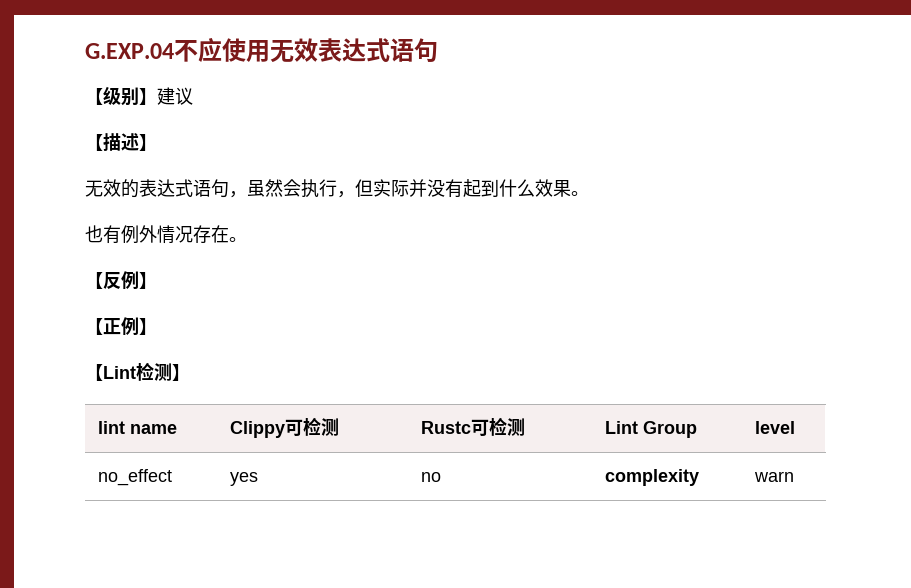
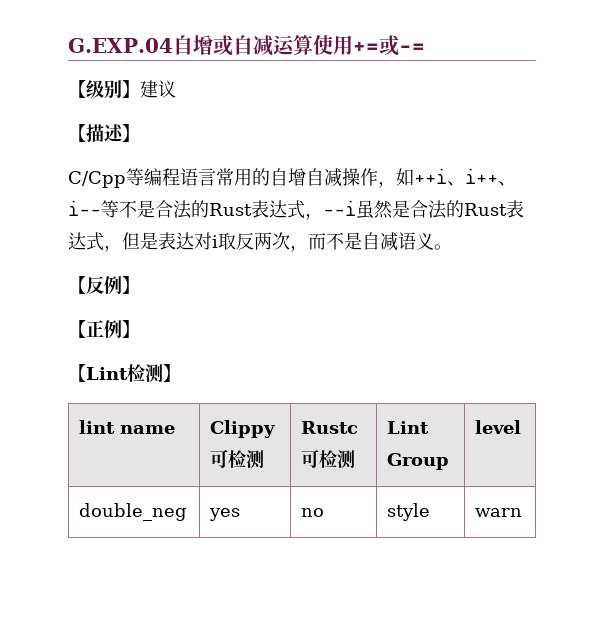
- G.EXP.04不应使用无效表达式语句
+ G.EXP.04自增或自减运算使用+=或-=
- 无效的表达式语句，虽然会执行，但实际并没有起到什么效果。
- 也有例外情况存在。
+ C/Cpp等编程语言常用的自增自减操作，如++i、i++、i--等不是合法的Rust表达式，--i虽然是合法的Rust表达式，但是表达对i取反两次，而不是自减语义。
- no_effect | yes | no | complexity | warn
+ double_neg | yes | no | style | warn

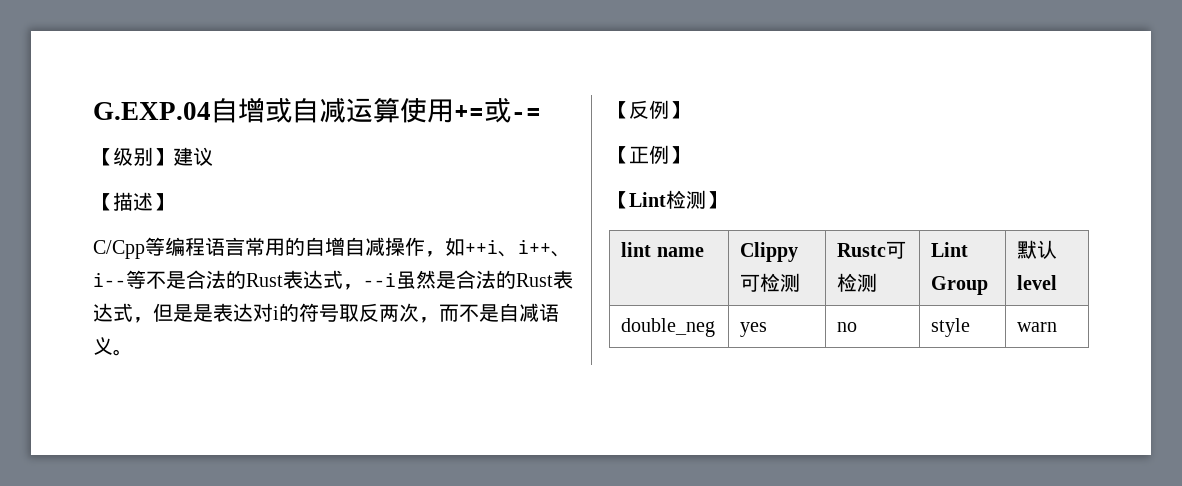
- C/Cpp等编程语言常用的自增自减操作，如++i、i++、i--等不是合法的Rust表达式，--i虽然是合法的Rust表达式，但是表达对i取反两次，而不是自减语义。
+ C/Cpp等编程语言常用的自增自减操作，如++i、i++、i--等不是合法的Rust表达式，--i虽然是合法的Rust表达式，但是是表达对i的符号取反两次，而不是自减语义。
- lint name | Clippy可检测 | Rustc可检测 | Lint Group | level
+ lint name | Clippy可检测 | Rustc可检测 | Lint Group | 默认level

